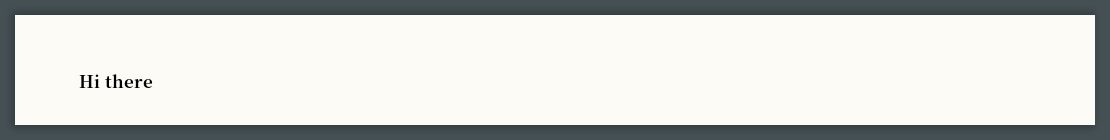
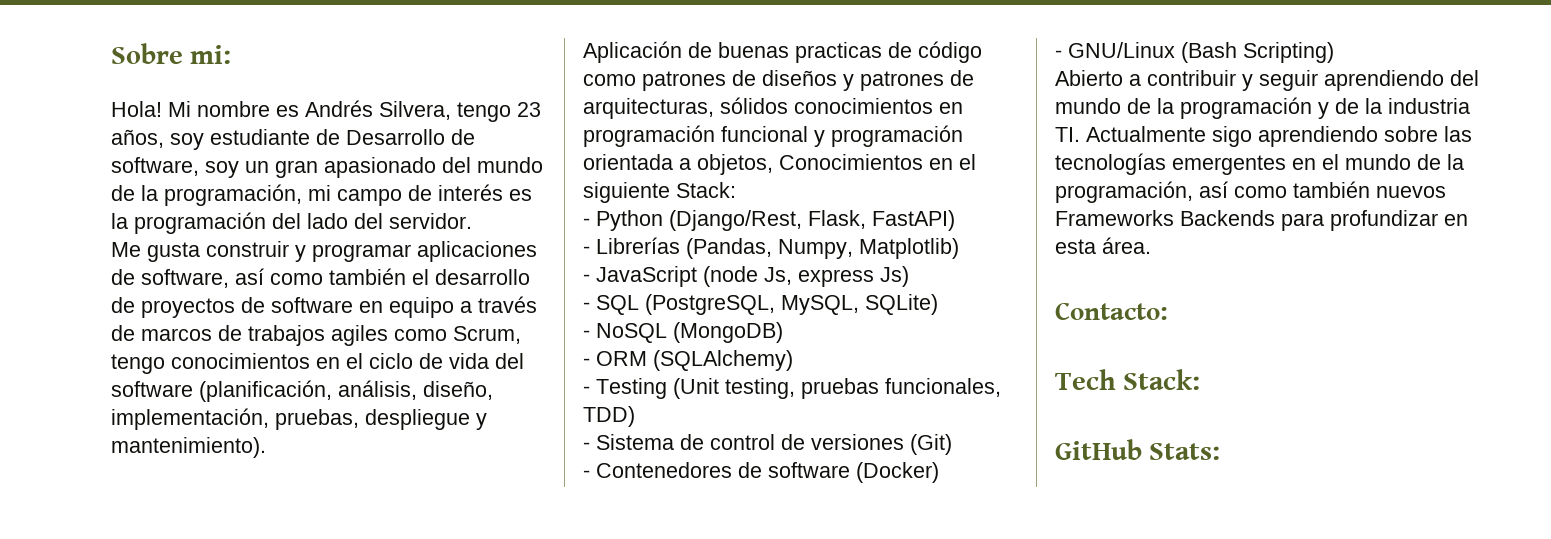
- Hi there
+ Sobre mi:
+ Hola! Mi nombre es Andrés Silvera, tengo 23 años, soy estudiante de Desarrollo de software, soy un gran apasionado del mundo de la programación, mi campo de interés es la programación del lado del servidor.
+ Me gusta construir y programar aplicaciones de software, así como también el desarrollo de proyectos de software en equipo a través de marcos de trabajos agiles como Scrum, tengo conocimientos en el ciclo de vida del software (planificación, análisis, diseño, implementación, pruebas, despliegue y mantenimiento).
+ Aplicación de buenas practicas de código como patrones de diseños y patrones de arquitecturas, sólidos conocimientos en programación funcional y programación orientada a objetos, Conocimientos en el siguiente Stack:
+ - Python (Django/Rest, Flask, FastAPI)
+ - Librerías (Pandas, Numpy, Matplotlib)
+ - JavaScript (node Js, express Js)
+ - SQL (PostgreSQL, MySQL, SQLite)
+ - NoSQL (MongoDB)
+ - ORM (SQLAlchemy)
+ - Testing (Unit testing, pruebas funcionales, TDD)
+ - Sistema de control de versiones (Git)
+ - Contenedores de software (Docker)
+ - GNU/Linux (Bash Scripting)
+ Abierto a contribuir y seguir aprendiendo del mundo de la programación y de la industria TI. Actualmente sigo aprendiendo sobre las tecnologías emergentes en el mundo de la programación, así como también nuevos Frameworks Backends para profundizar en esta área.
+ Contacto:
+ Tech Stack:
+ GitHub Stats:

